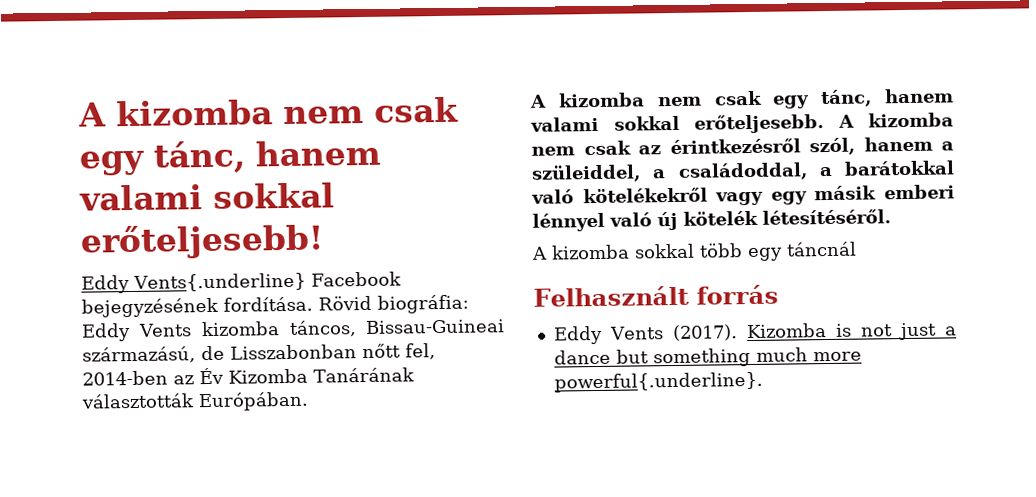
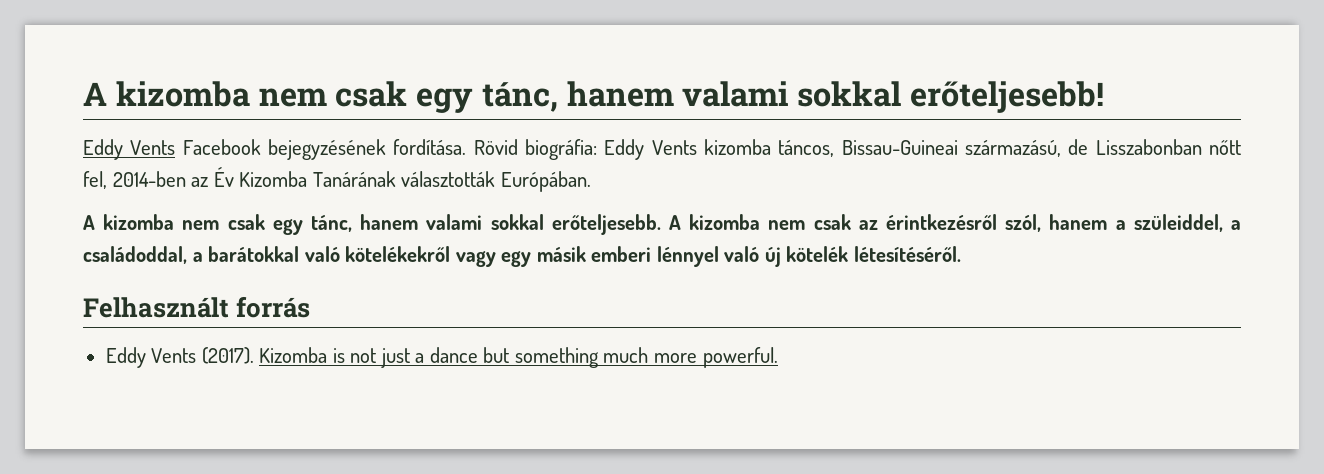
- Eddy Vents{.underline} Facebook bejegyzésének fordítása.
+ Eddy Vents Facebook bejegyzésének fordítása.
- A kizomba sokkal több egy táncnál
- Kizomba is not just a dance but something much more powerful{.underline}.
+ Kizomba is not just a dance but something much more powerful.

